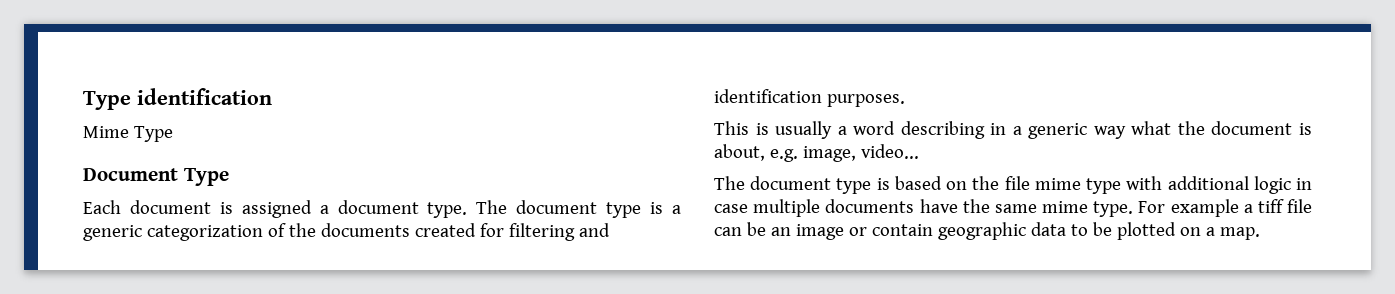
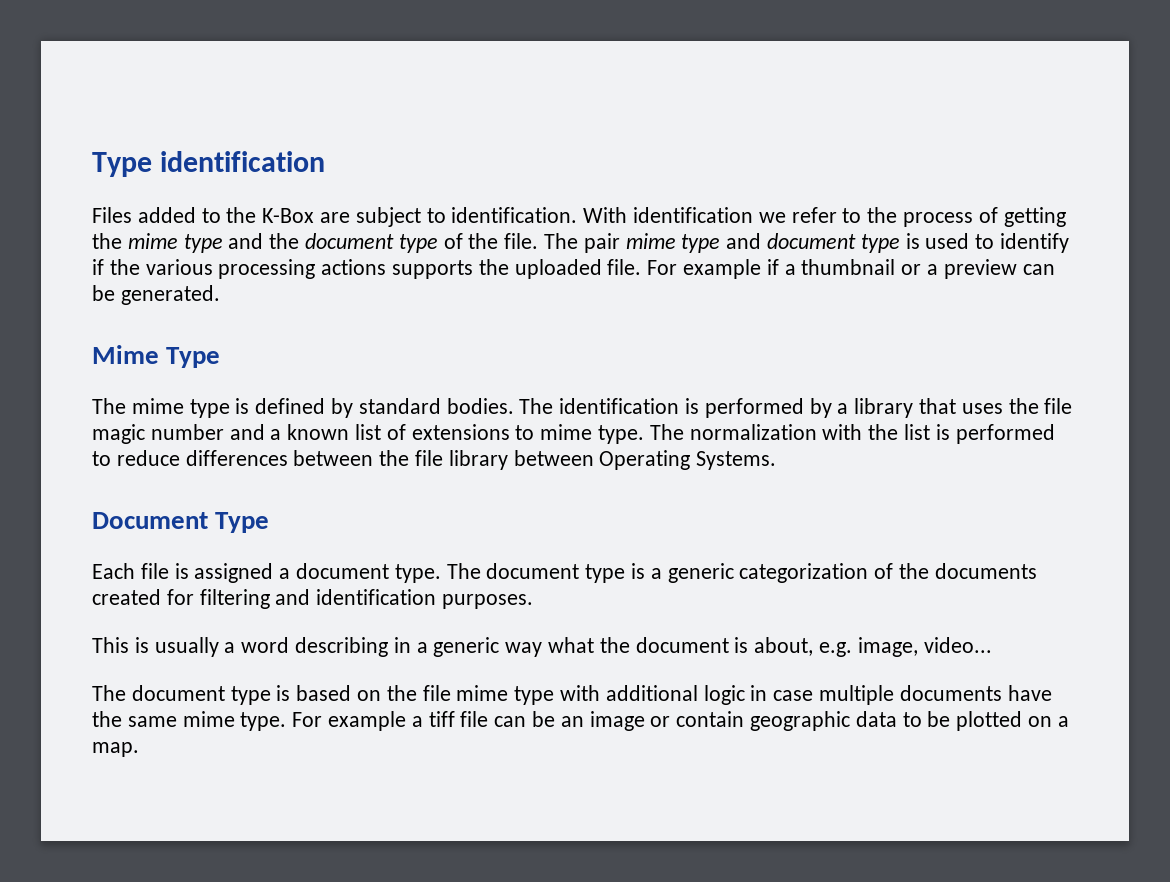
+ Files added to the K-Box are subject to identification. With identification we refer to the process of getting the mime type and the document type of the file. The pair mime type and document type is used to identify if the various processing actions supports the uploaded file. For example if a thumbnail or a preview can be generated.
  Mime Type
+ The mime type is defined by standard bodies. The identification is performed by a library that uses the file magic number and a known list of extensions to mime type. The normalization with the list is performed to reduce differences between the file library between Operating Systems.
- Each document is assigned a document type.
+ Each file is assigned a document type.

